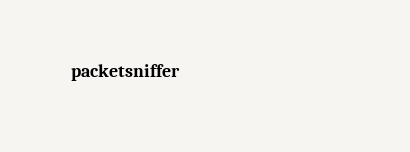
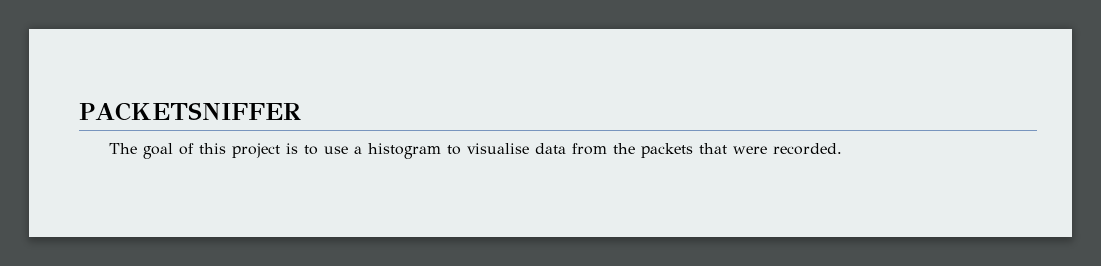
- packetsniffer
+ PACKETSNIFFER
+ The goal of this project is to use a histogram to visualise data from the packets that were recorded.

